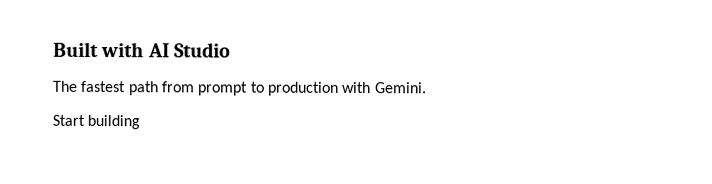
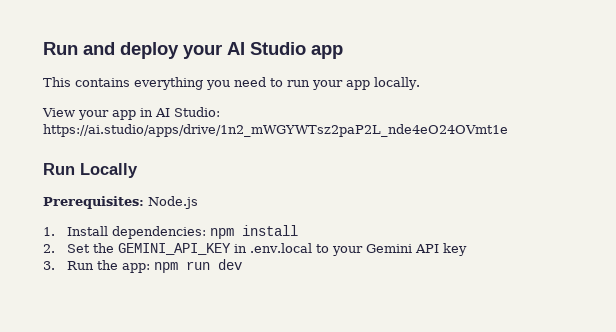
- Built with AI Studio
- The fastest path from prompt to production with Gemini.
- Start building
+ Run and deploy your AI Studio app
+ This contains everything you need to run your app locally.
+ View your app in AI Studio: https://ai.studio/apps/drive/1n2_mWGYWTsz2paP2L_nde4eO24OVmt1e
+ Run Locally
+ Prerequisites: Node.js
+ 1. Install dependencies: npm install
+ 2. Set the GEMINI_API_KEY in .env.local to your Gemini API key
+ 3. Run the app: npm run dev

